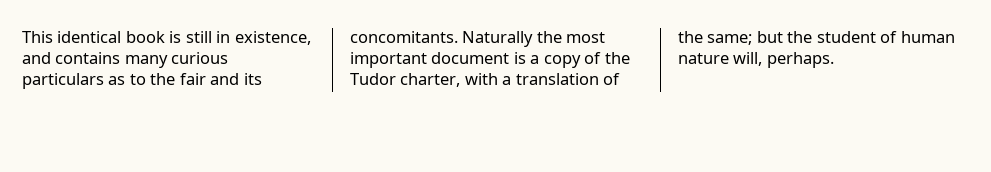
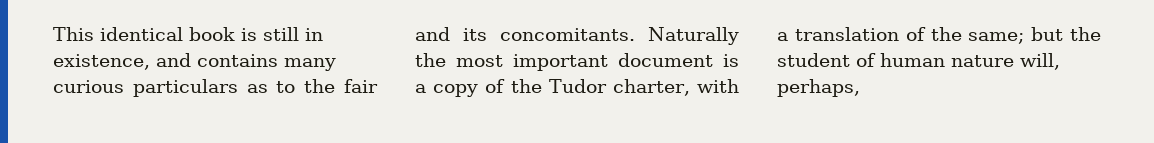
- Naturally the most important document is a copy of the Tudor charter, with a translation of the same; but the student of human nature will, perhaps.
+ Naturally the most important document is a copy of the Tudor charter, with a translation of the same; but the student of human nature will, perhaps,

